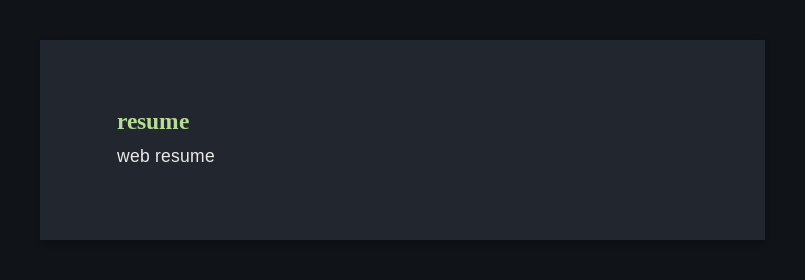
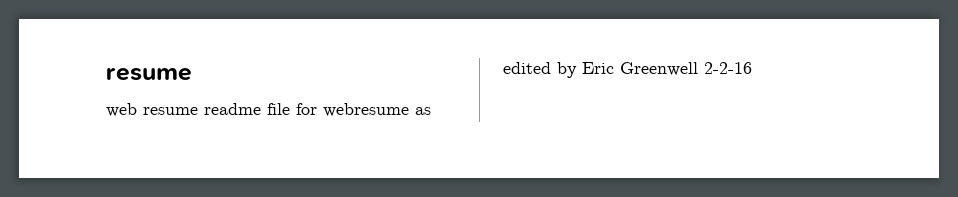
- web resume
+ web resume readme file for webresume as edited by Eric Greenwell 2-2-16

